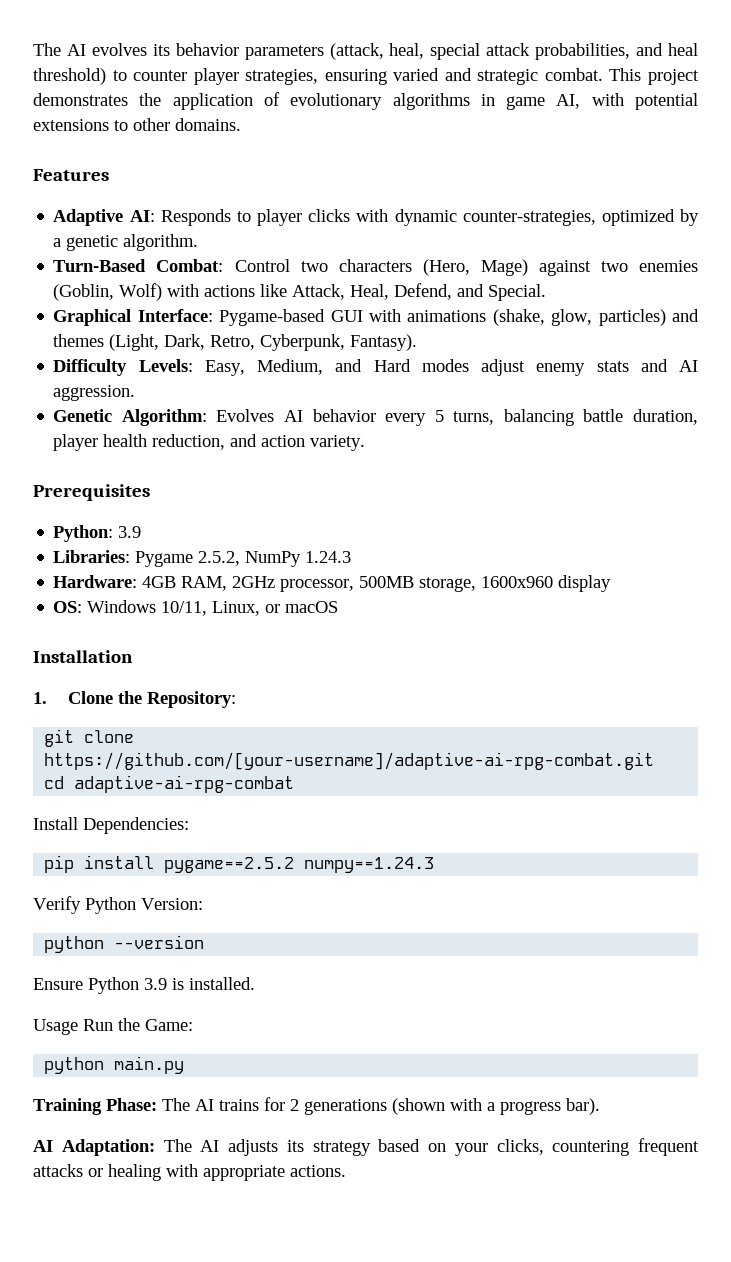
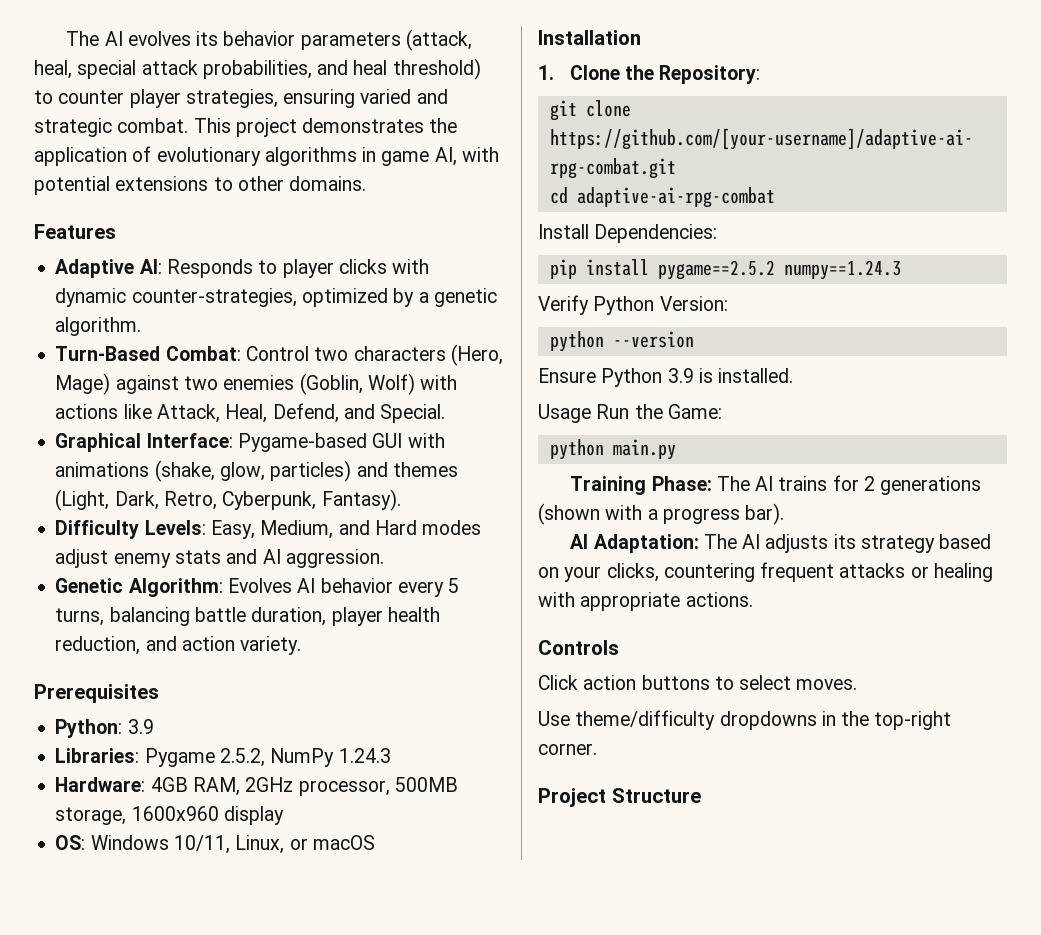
+ Controls
+ Click action buttons to select moves.
+ Use theme/difficulty dropdowns in the top-right corner.
+ Project Structure

